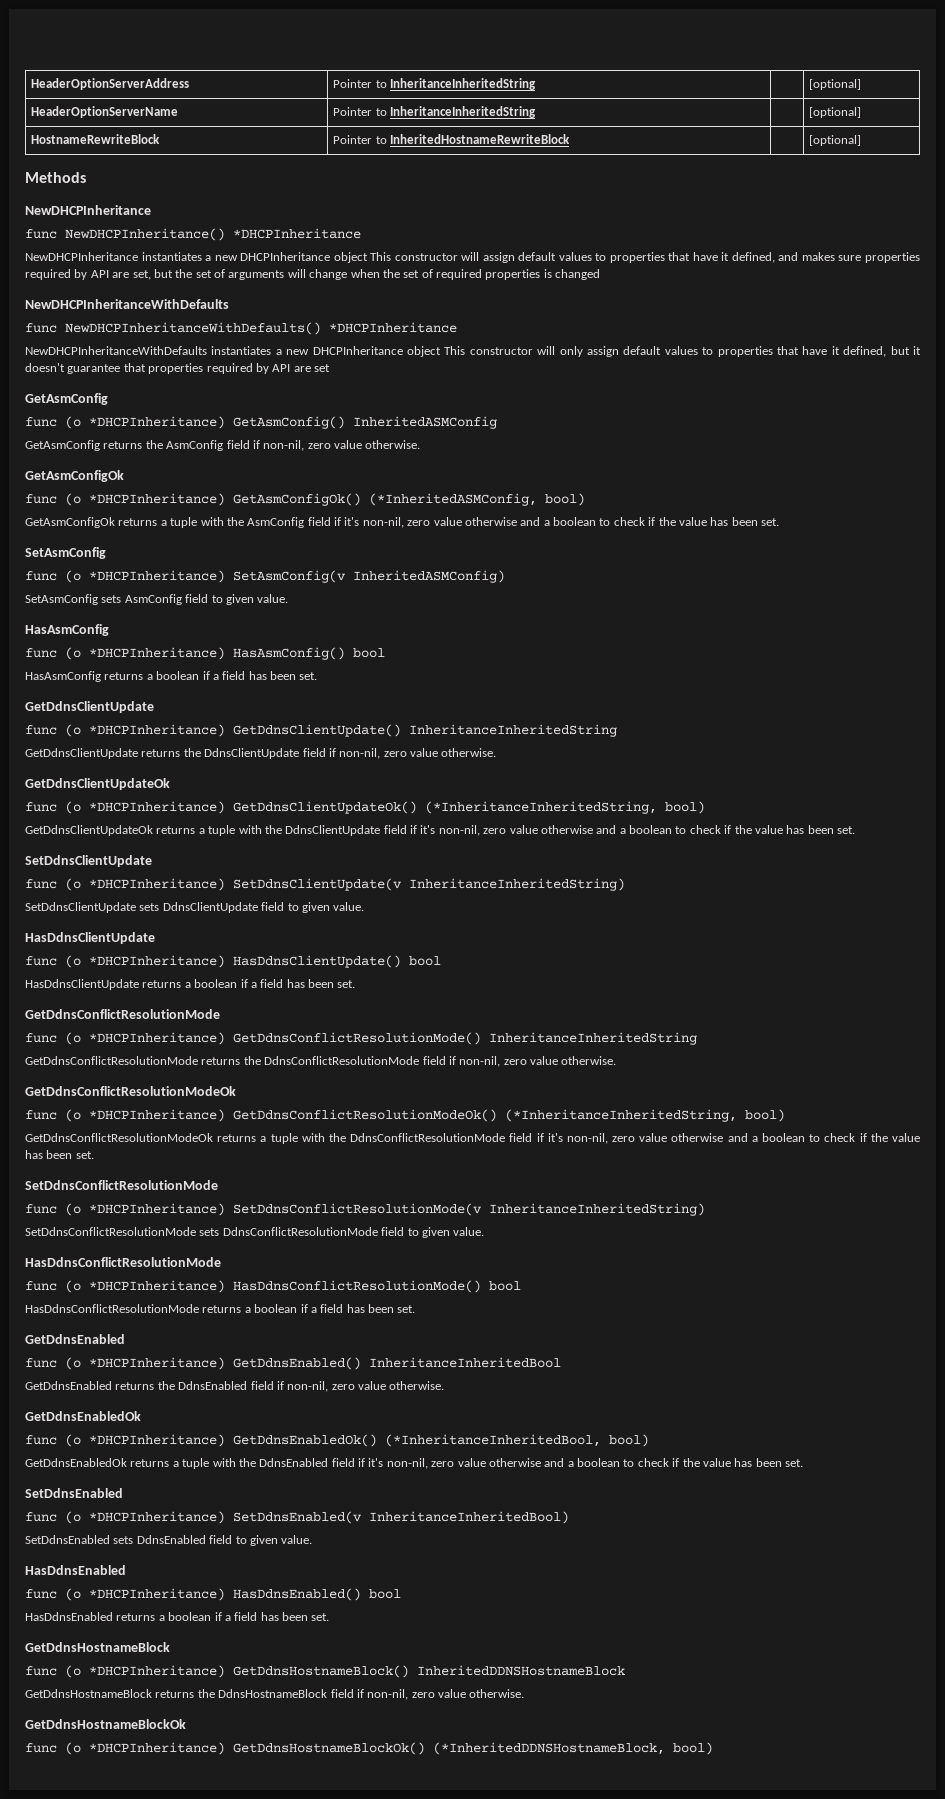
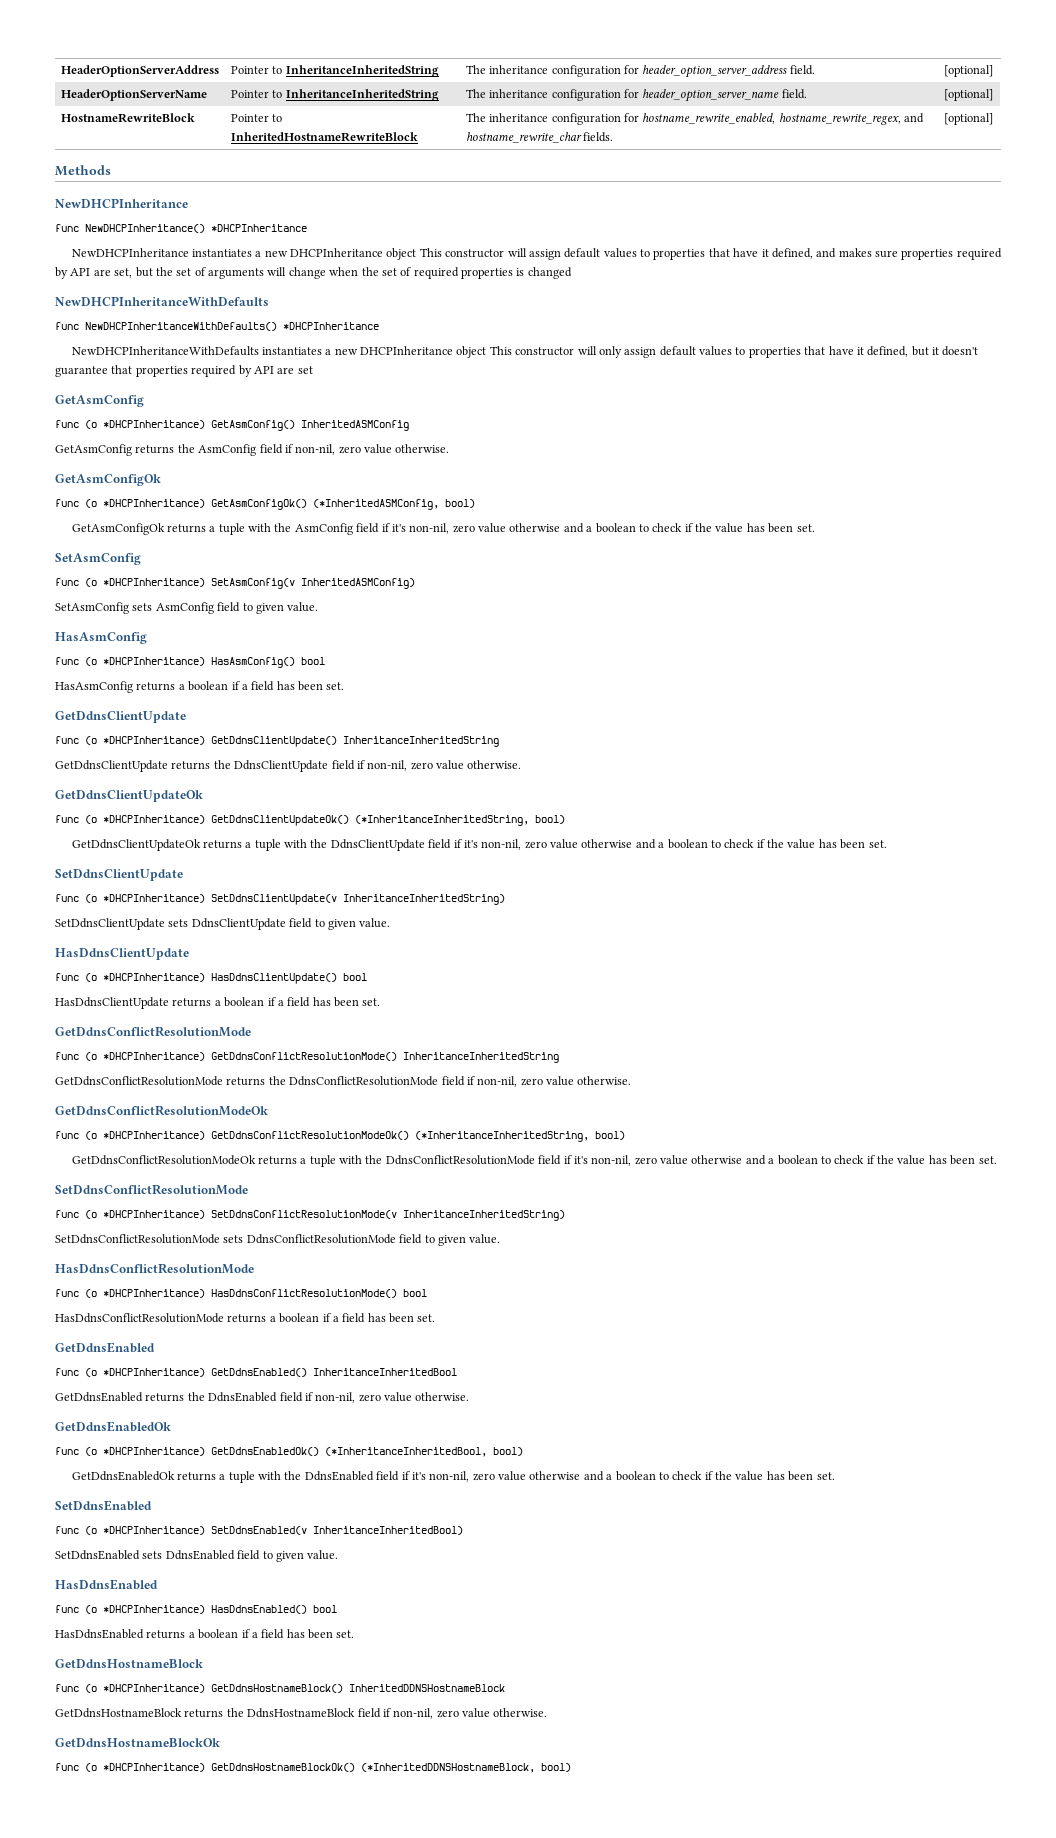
- HeaderOptionServerAddress | Pointer to InheritanceInheritedString | | [optional]
+ HeaderOptionServerAddress | Pointer to InheritanceInheritedString | The inheritance configuration for header_option_server_address field. | [optional]
- HeaderOptionServerName | Pointer to InheritanceInheritedString | | [optional]
+ HeaderOptionServerName | Pointer to InheritanceInheritedString | The inheritance configuration for header_option_server_name field. | [optional]
- HostnameRewriteBlock | Pointer to InheritedHostnameRewriteBlock | | [optional]
+ HostnameRewriteBlock | Pointer to InheritedHostnameRewriteBlock | The inheritance configuration for hostname_rewrite_enabled, hostname_rewrite_regex, and hostname_rewrite_char fields. | [optional]

